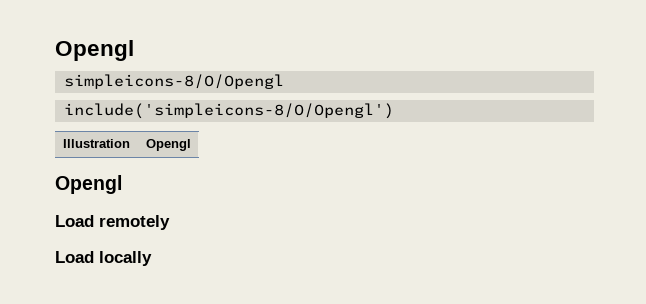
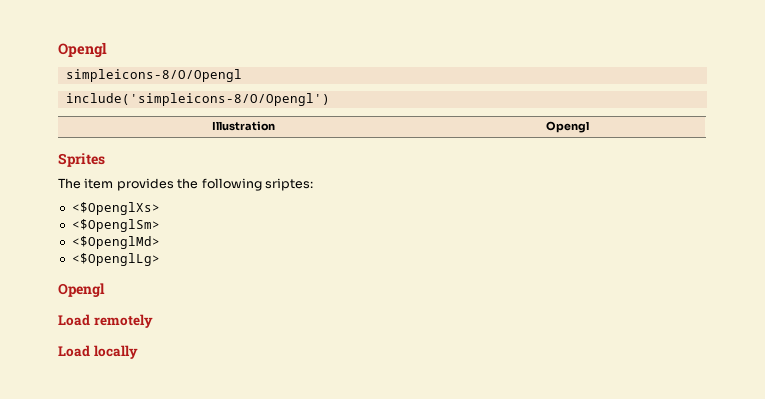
+ Sprites
+ The item provides the following sriptes:
+ <$OpenglXs>
+ <$OpenglSm>
+ <$OpenglMd>
+ <$OpenglLg>

